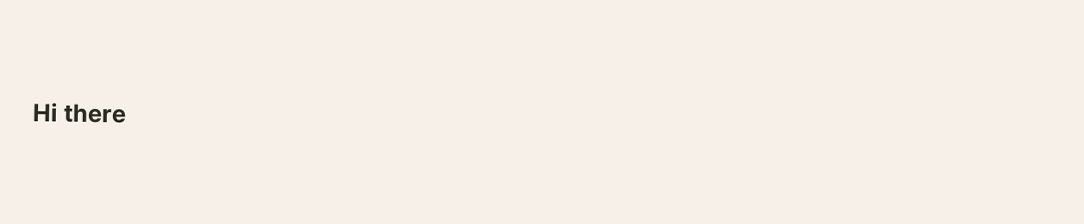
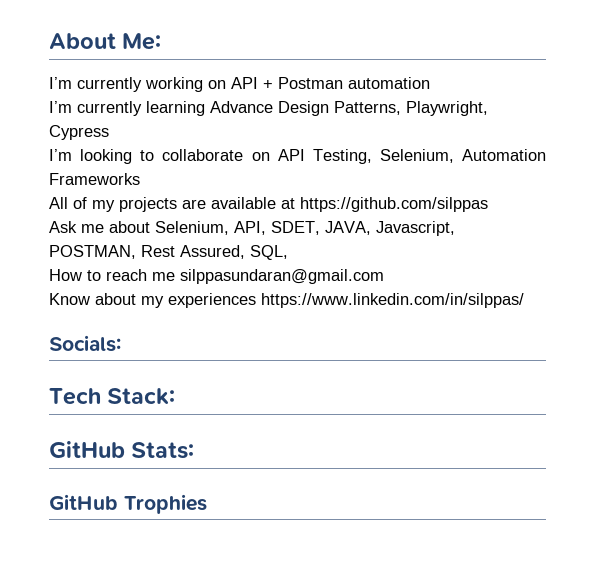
- Hi there
+ About Me:
+ I’m currently working on API + Postman automation
+ I’m currently learning Advance Design Patterns, Playwright, Cypress
+ I’m looking to collaborate on API Testing, Selenium, Automation Frameworks
+ All of my projects are available at https://github.com/silppas
+ Ask me about Selenium, API, SDET, JAVA, Javascript, POSTMAN, Rest Assured, SQL,
+ How to reach me silppasundaran@gmail.com
+ Know about my experiences https://www.linkedin.com/in/silppas/
+ Socials:
+ Tech Stack:
+ GitHub Stats:
+ GitHub Trophies

